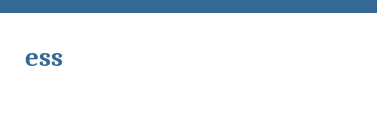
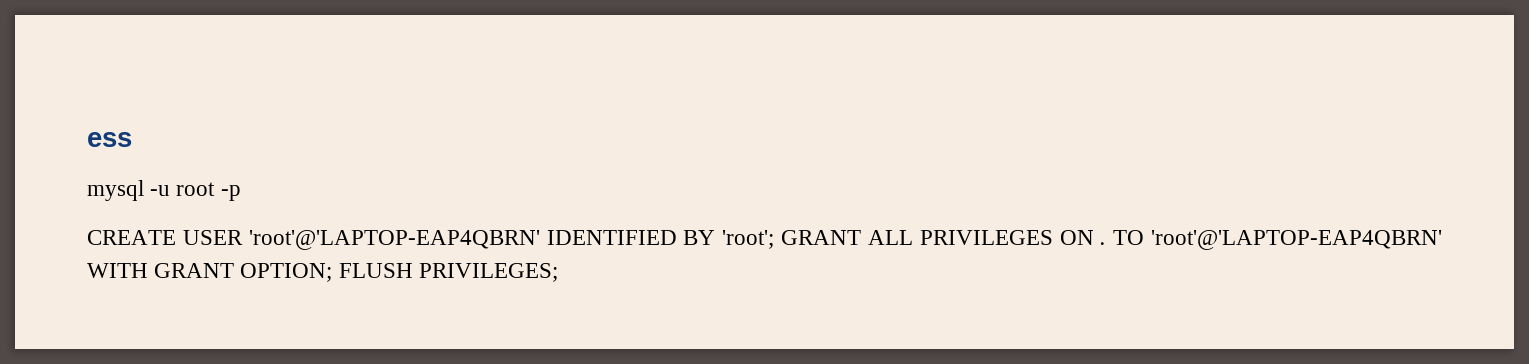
+ mysql -u root -p
+ CREATE USER 'root'@'LAPTOP-EAP4QBRN' IDENTIFIED BY 'root'; GRANT ALL PRIVILEGES ON . TO 'root'@'LAPTOP-EAP4QBRN' WITH GRANT OPTION; FLUSH PRIVILEGES;

